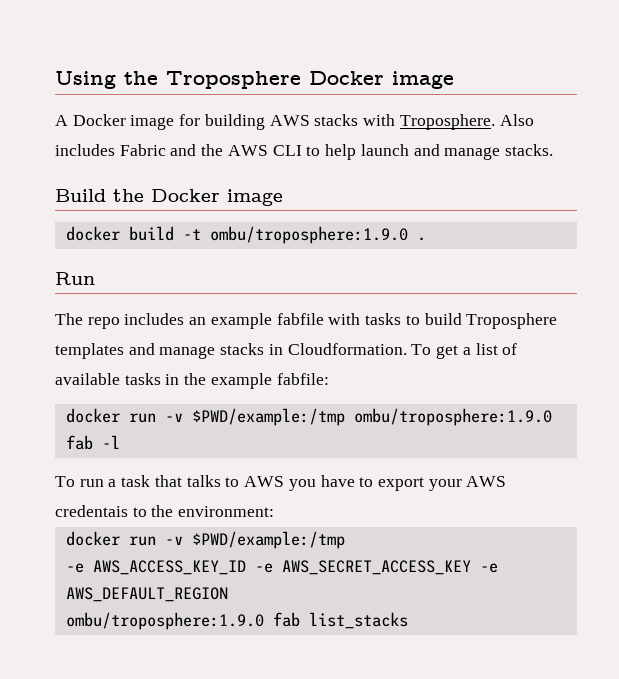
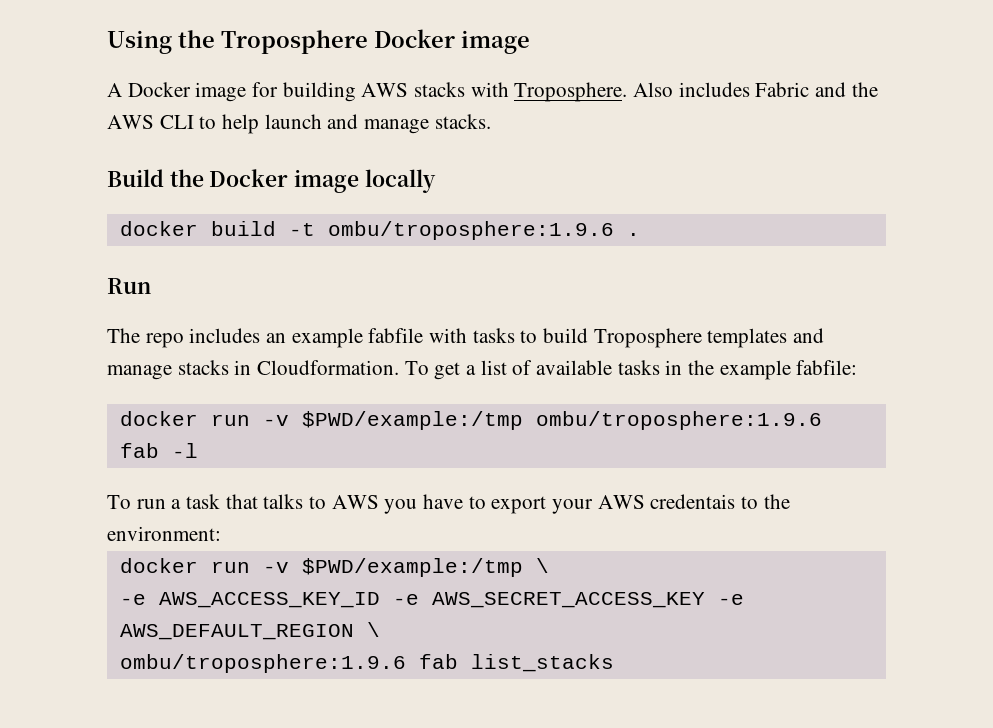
- Build the Docker image
+ Build the Docker image locally
- docker build -t ombu/troposphere:1.9.0 .
+ docker build -t ombu/troposphere:1.9.6 .
- docker run -v $PWD/example:/tmp ombu/troposphere:1.9.0 fab -l
+ docker run -v $PWD/example:/tmp ombu/troposphere:1.9.6 fab -l
  To run a task that talks to AWS you have to export your AWS credentais to the environment:
- docker run -v $PWD/example:/tmp
+ docker run -v $PWD/example:/tmp \
- -e AWS_ACCESS_KEY_ID -e AWS_SECRET_ACCESS_KEY -e AWS_DEFAULT_REGION
- ombu/troposphere:1.9.0 fab list_stacks
+ -e AWS_ACCESS_KEY_ID -e AWS_SECRET_ACCESS_KEY -e AWS_DEFAULT_REGION \
+ ombu/troposphere:1.9.6 fab list_stacks

